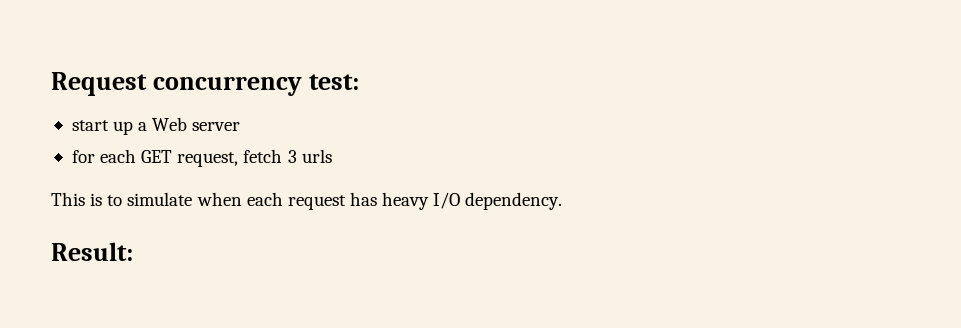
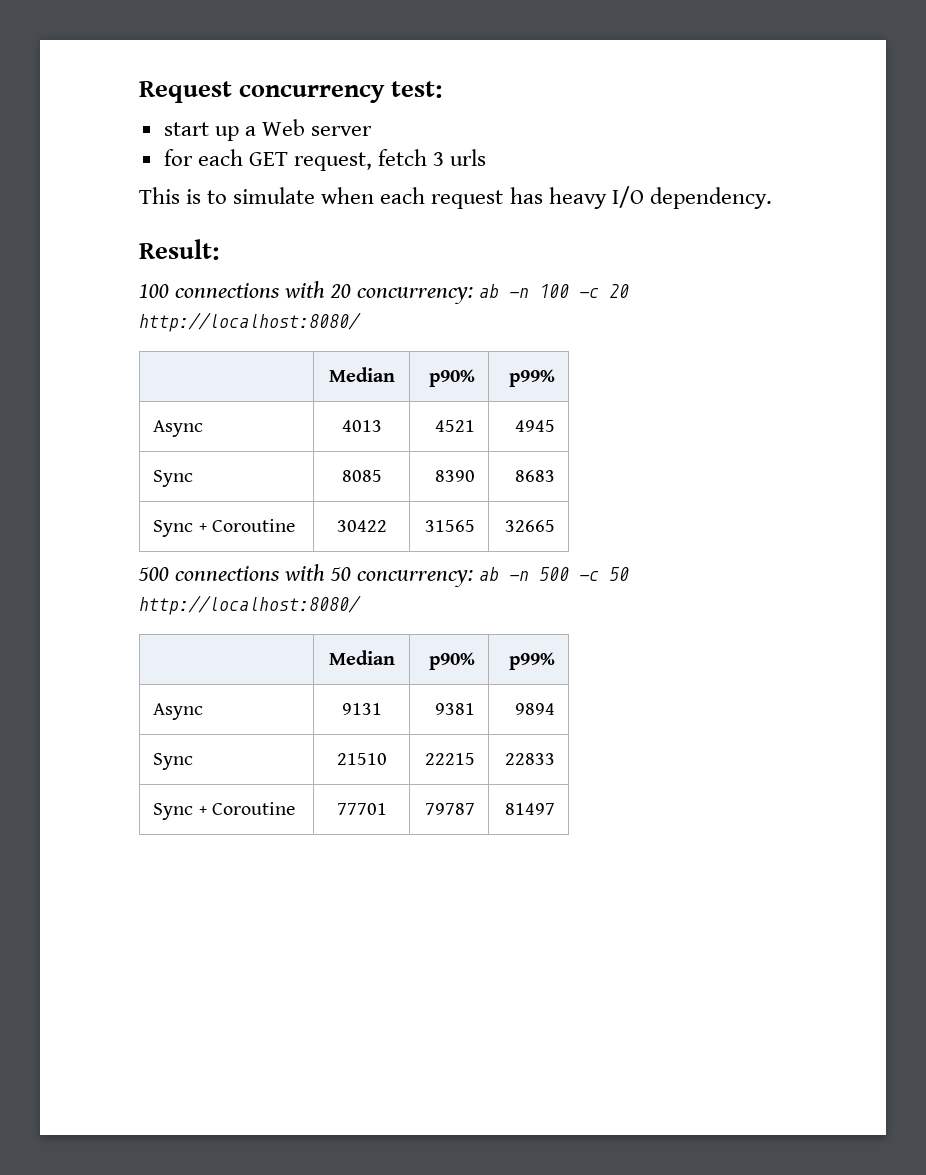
+ 100 connections with 20 concurrency: ab -n 100 -c 20 http://localhost:8080/
+ | Median | p90% | p99%
+ Async | 4013 | 4521 | 4945
+ Sync | 8085 | 8390 | 8683
+ Sync + Coroutine | 30422 | 31565 | 32665
+ 500 connections with 50 concurrency: ab -n 500 -c 50 http://localhost:8080/
+ | Median | p90% | p99%
+ Async | 9131 | 9381 | 9894
+ Sync | 21510 | 22215 | 22833
+ Sync + Coroutine | 77701 | 79787 | 81497

